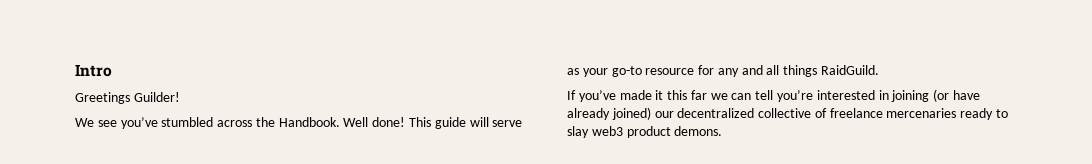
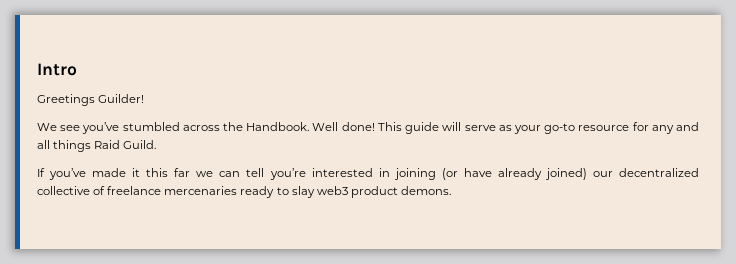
- This guide will serve as your go-to resource for any and all things RaidGuild.
+ This guide will serve as your go-to resource for any and all things Raid Guild.

